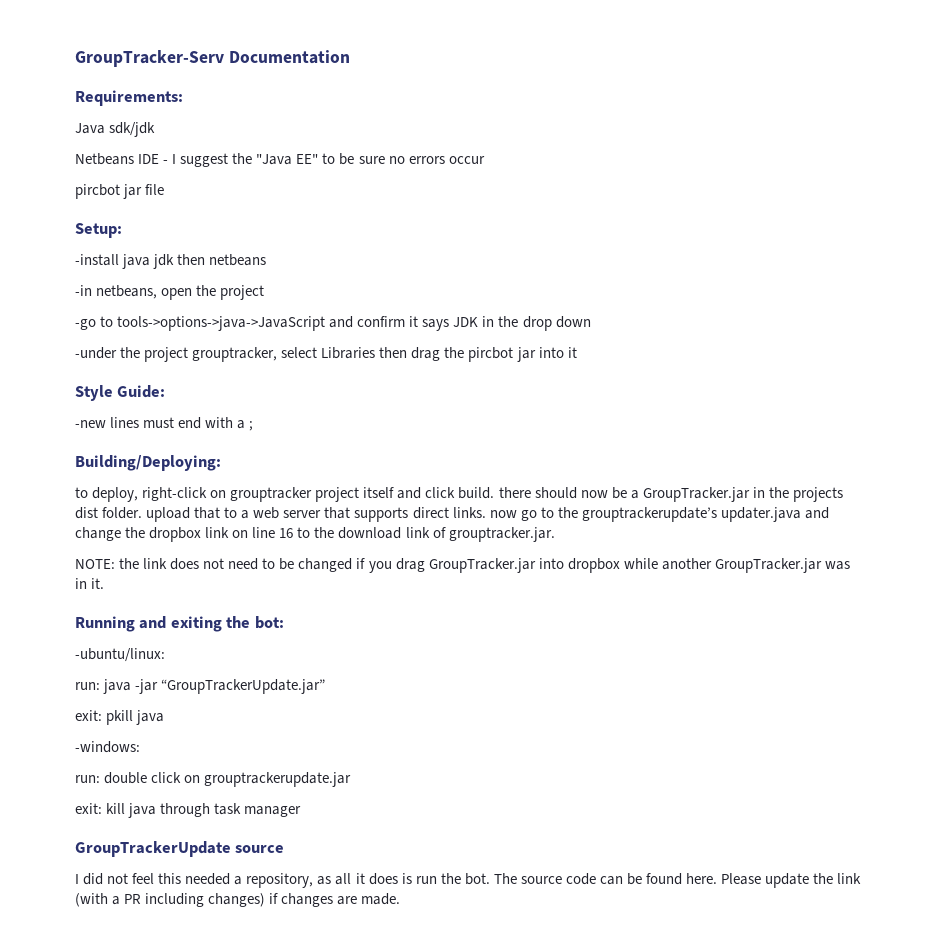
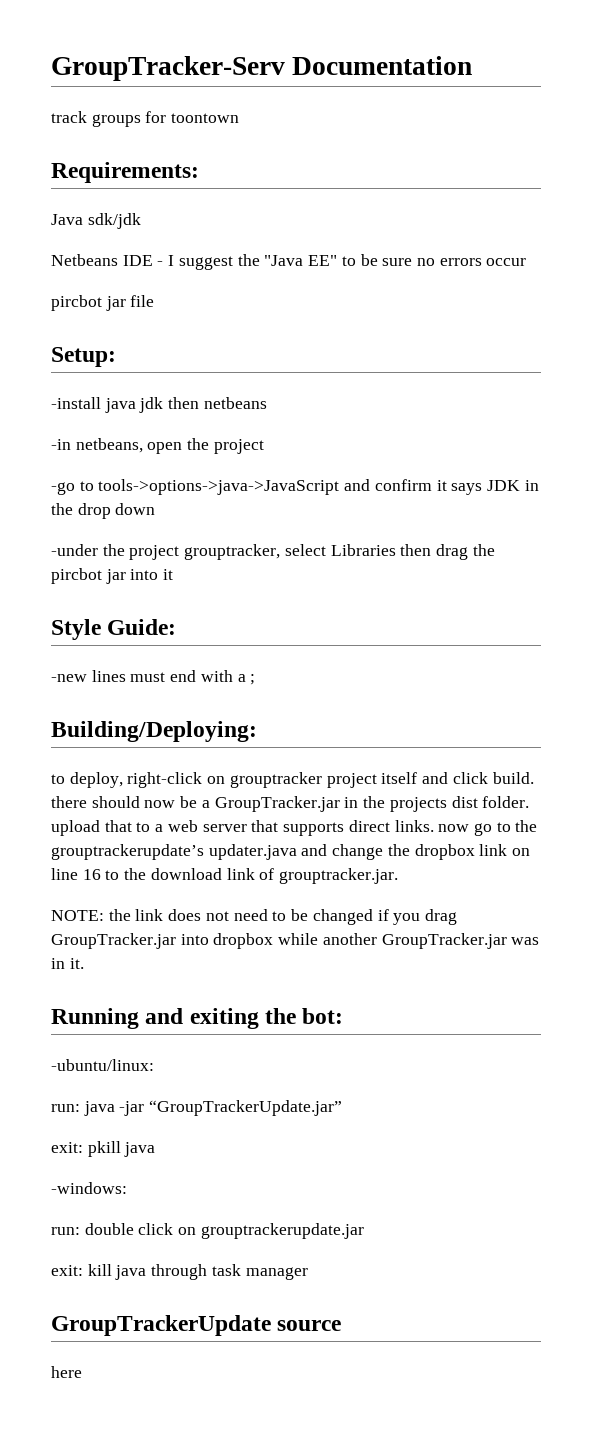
+ track groups for toontown
- I did not feel this needed a repository, as all it does is run the bot. The source code can be found here. Please update the link (with a PR including changes) if changes are made.
+ here

